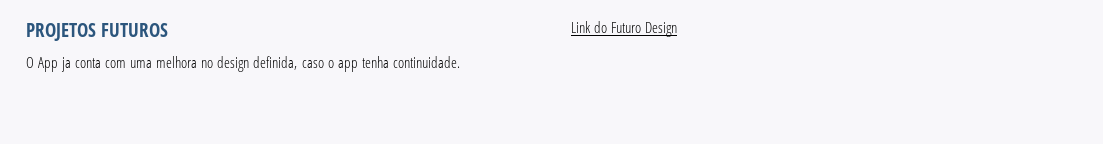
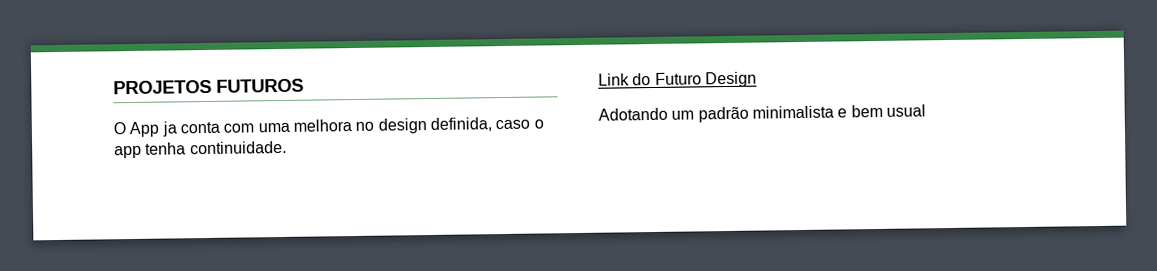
+ Adotando um padrão minimalista e bem usual

